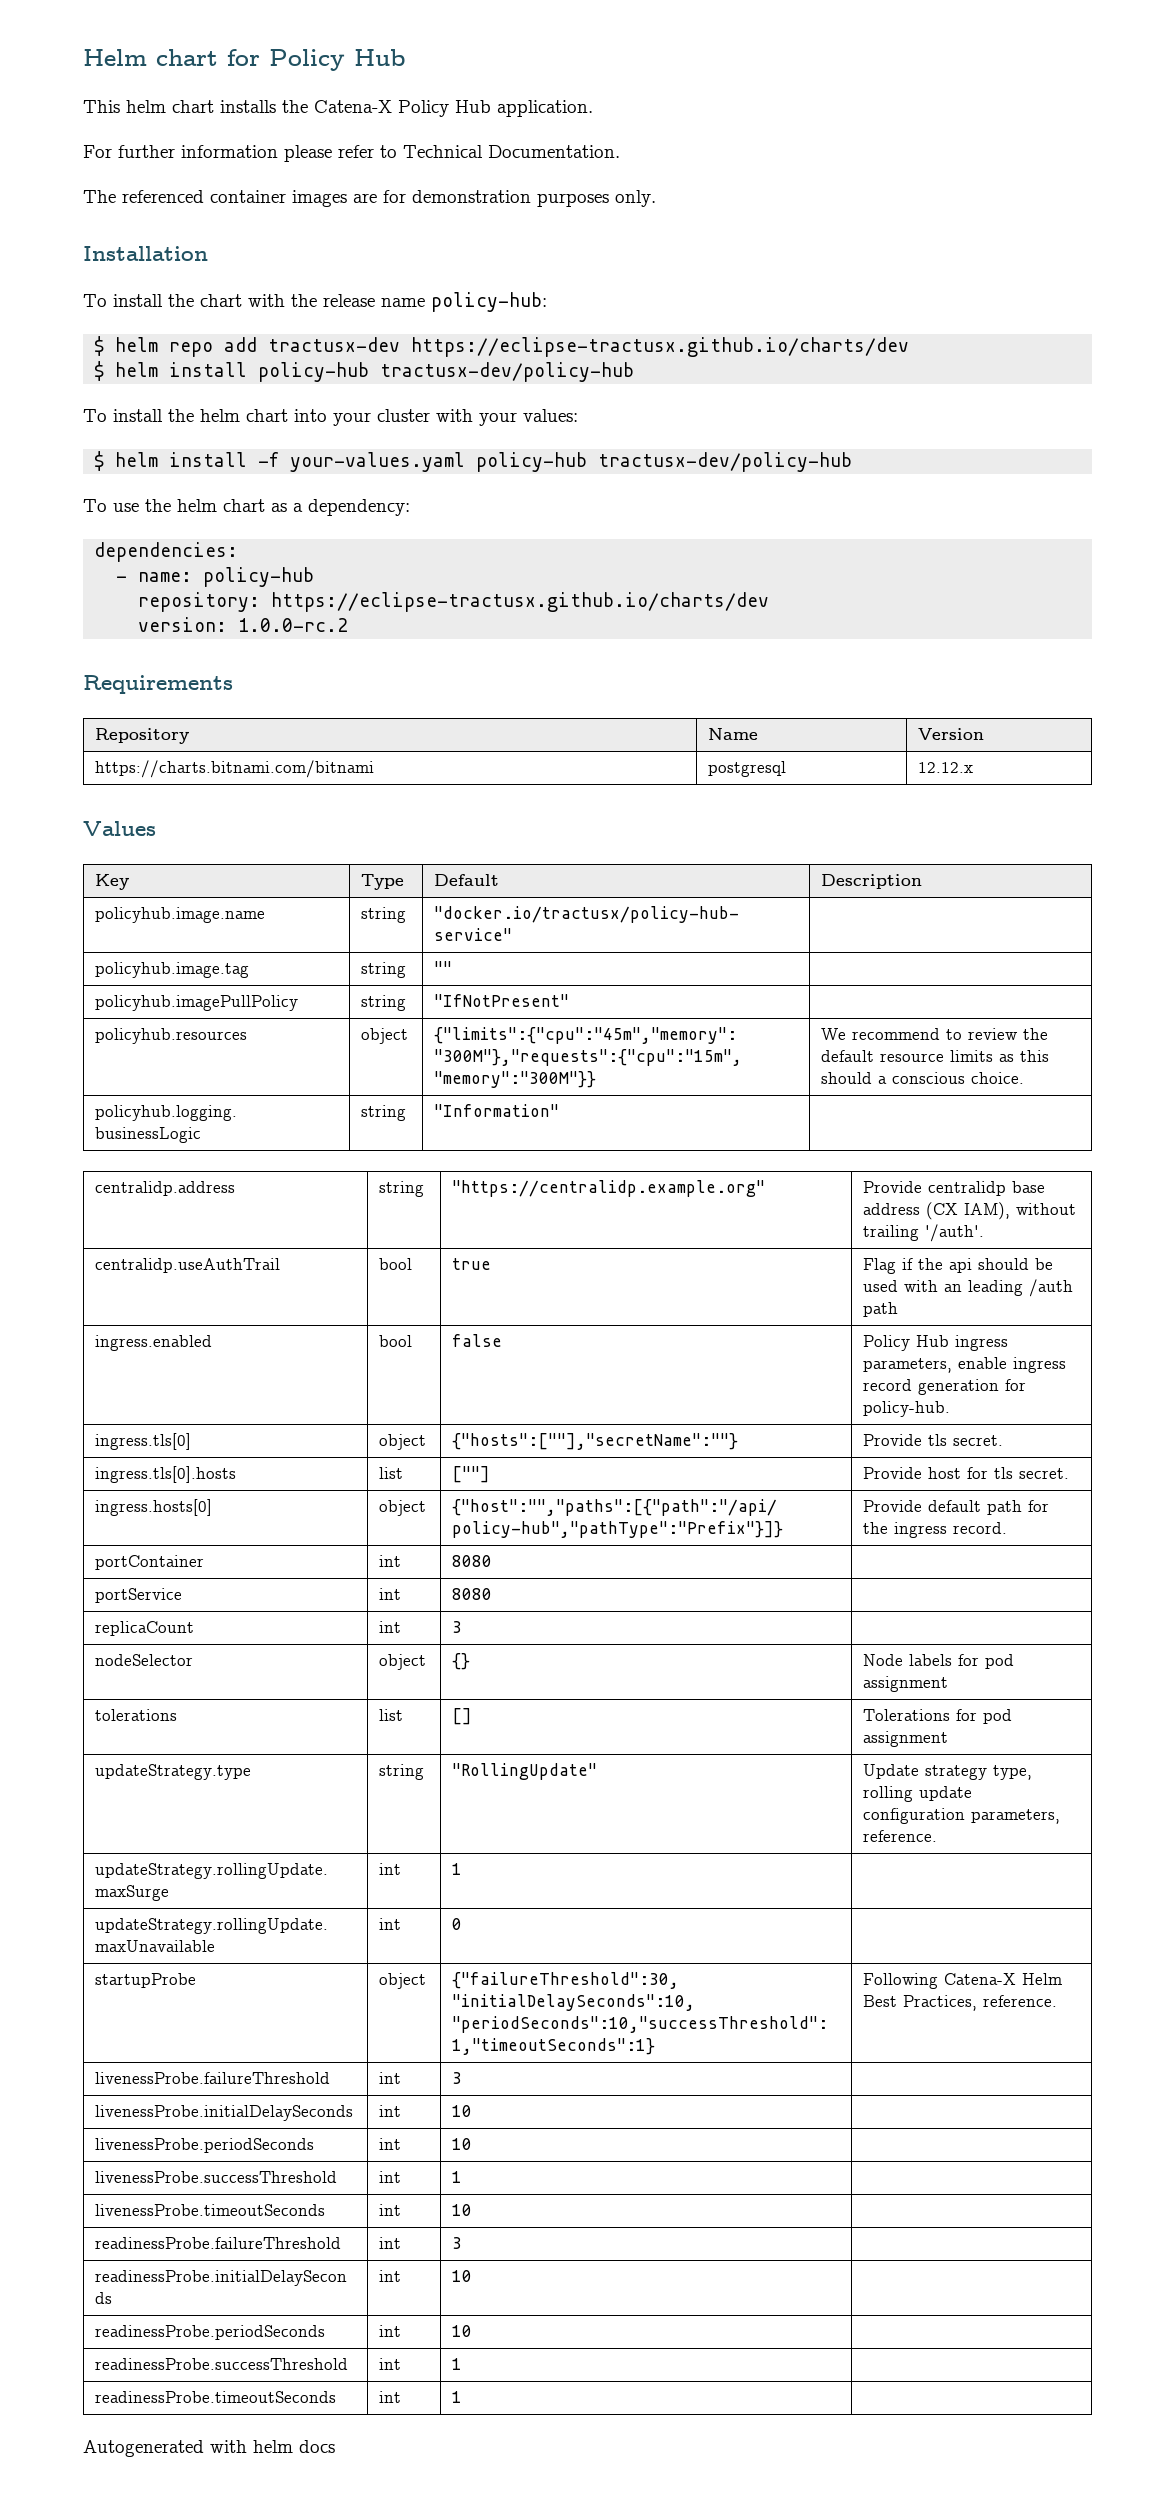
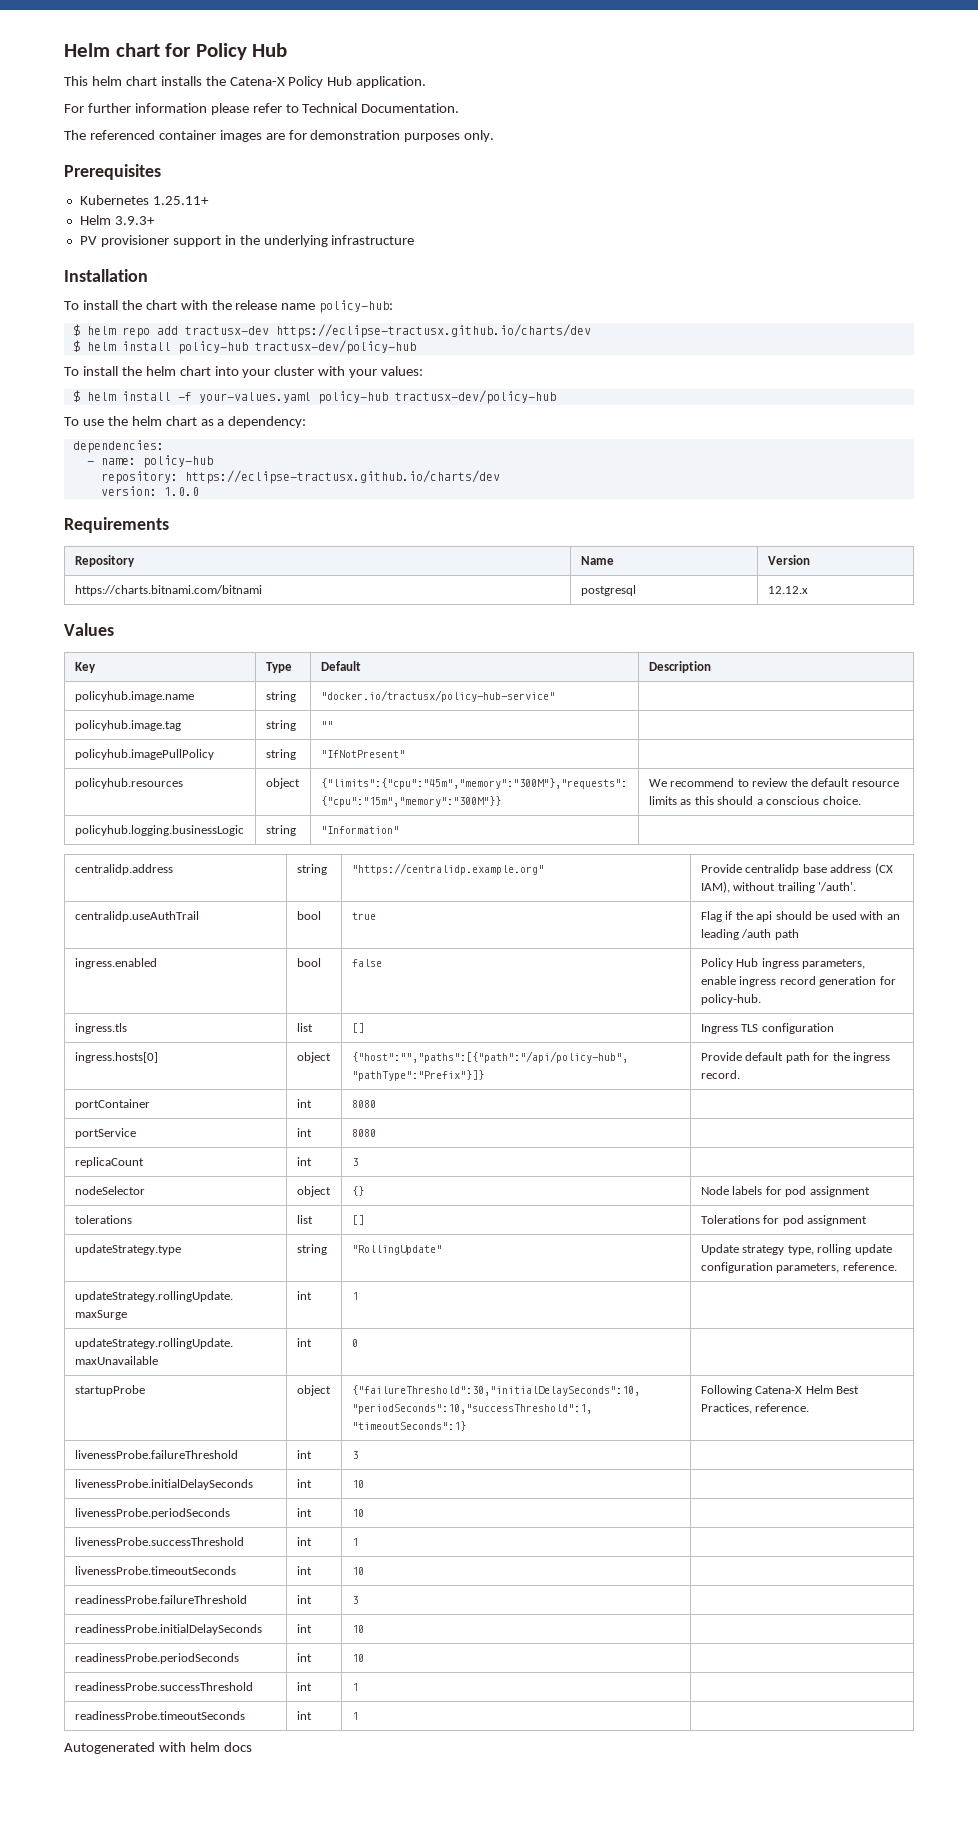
+ Prerequisites
+ Kubernetes 1.25.11+
+ Helm 3.9.3+
+ PV provisioner support in the underlying infrastructure
- version: 1.0.0-rc.2
+ version: 1.0.0
- ingress.tls[0] | object | {"hosts":[""],"secretName":""} | Provide tls secret.
- ingress.tls[0].hosts | list | [""] | Provide host for tls secret.
+ ingress.tls | list | [] | Ingress TLS configuration

